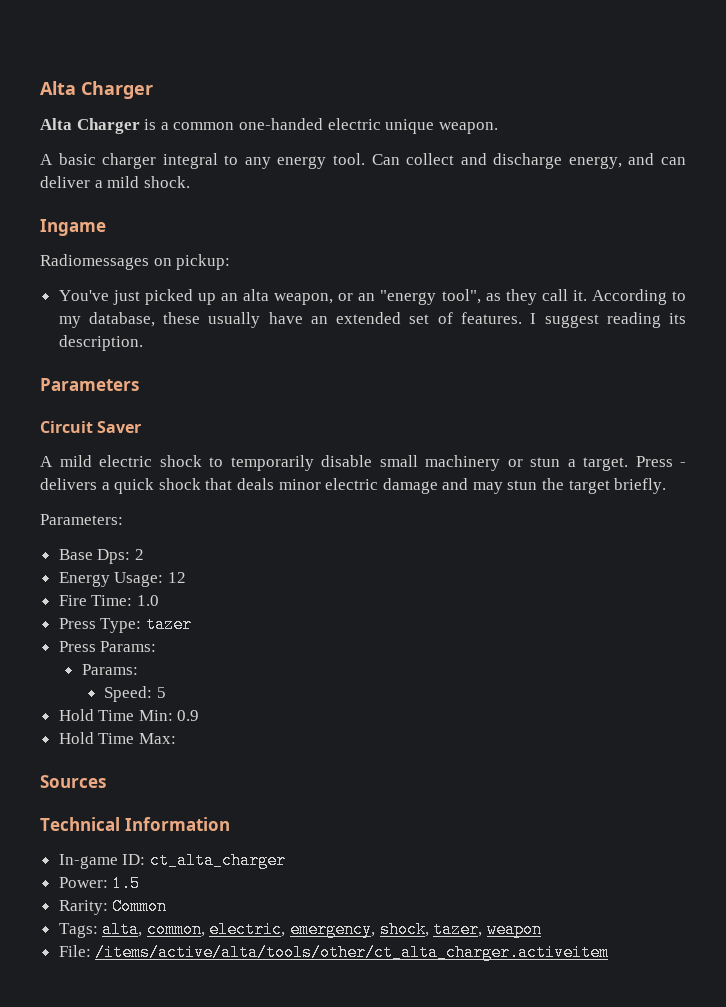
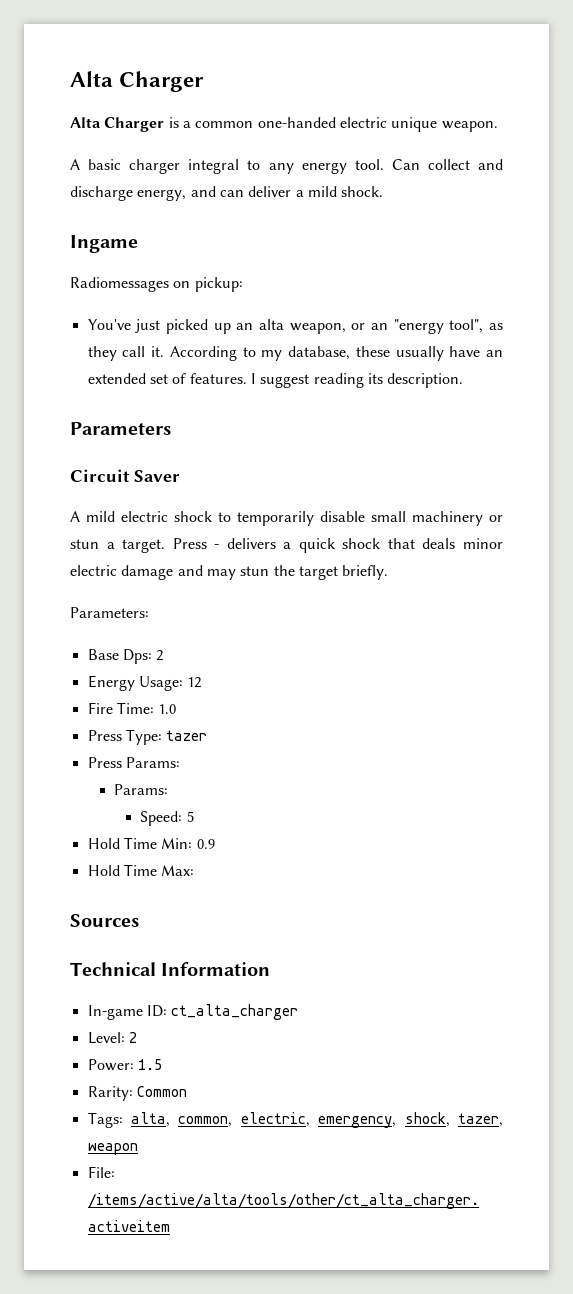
+ Level: 2

